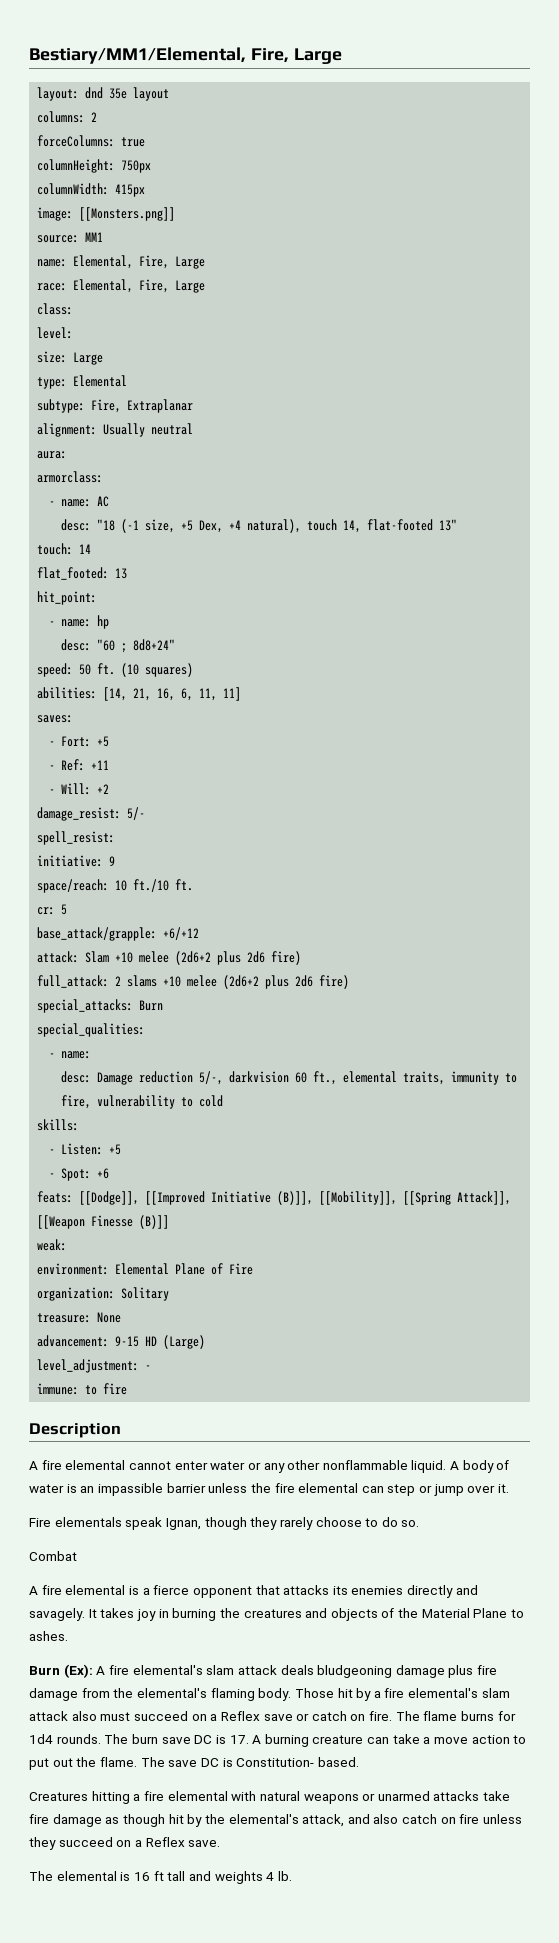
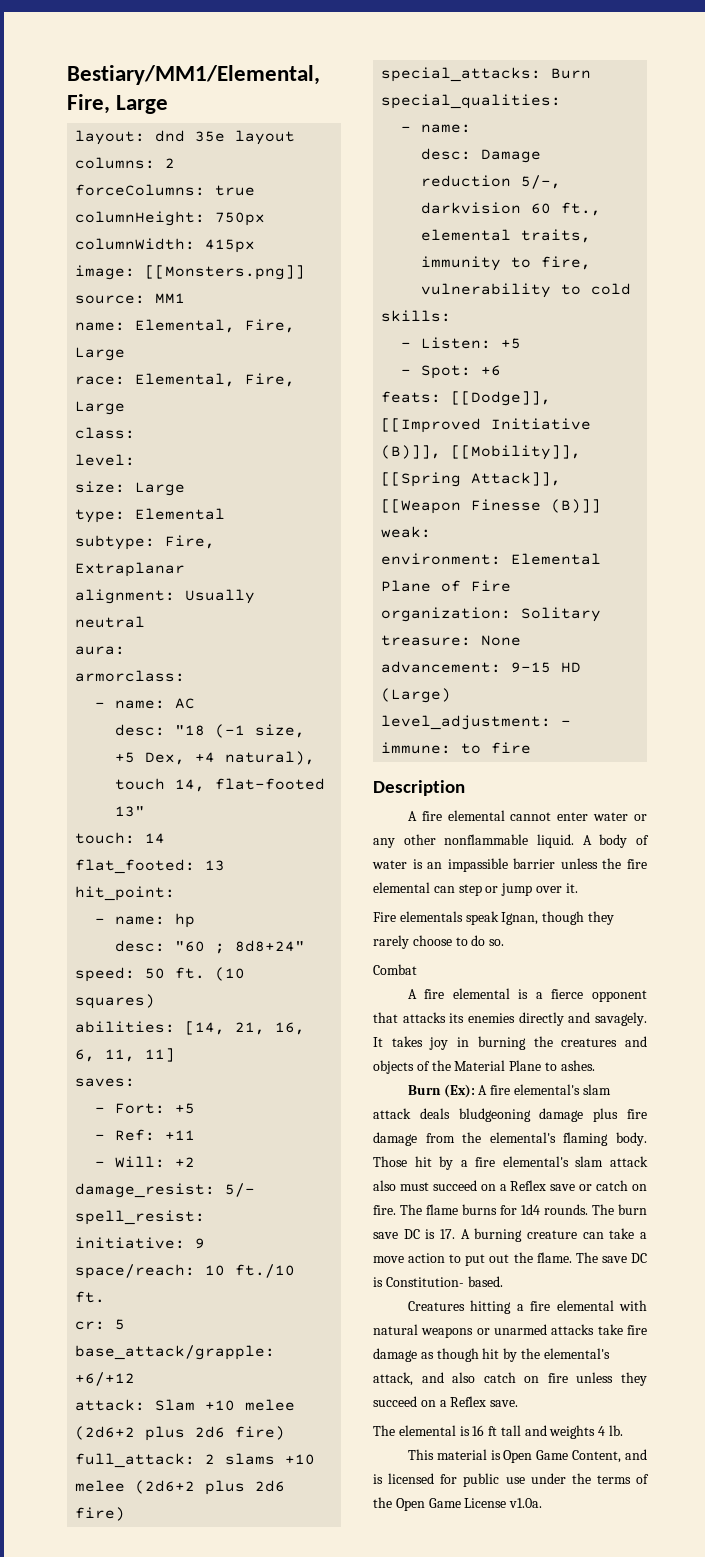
+ This material is Open Game Content, and is licensed for public use under the terms of the Open Game License v1.0a.

